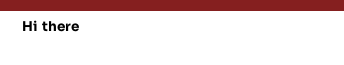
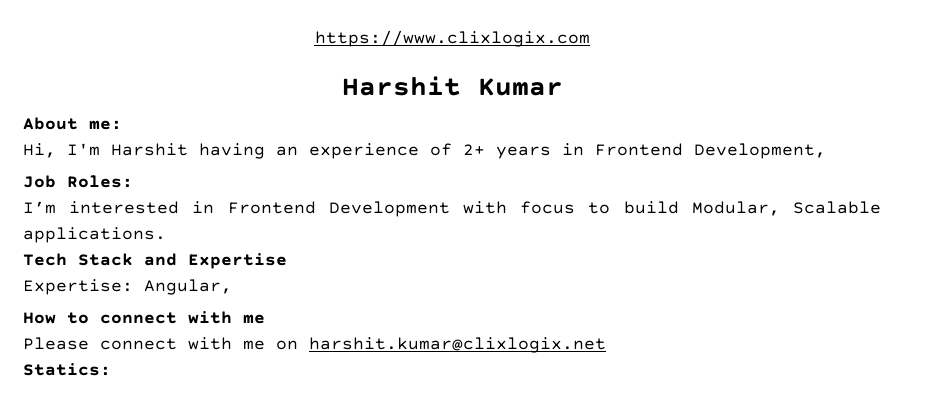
- Hi there
+ https://www.clixlogix.com
+ Harshit Kumar
+ About me:
+ Hi, I'm Harshit having an experience of 2+ years in Frontend Development,
+ Job Roles:
+ I’m interested in Frontend Development with focus to build Modular, Scalable applications.
+ Tech Stack and Expertise
+ Expertise: Angular,
+ How to connect with me
+ Please connect with me on harshit.kumar@clixlogix.net
+ Statics:

